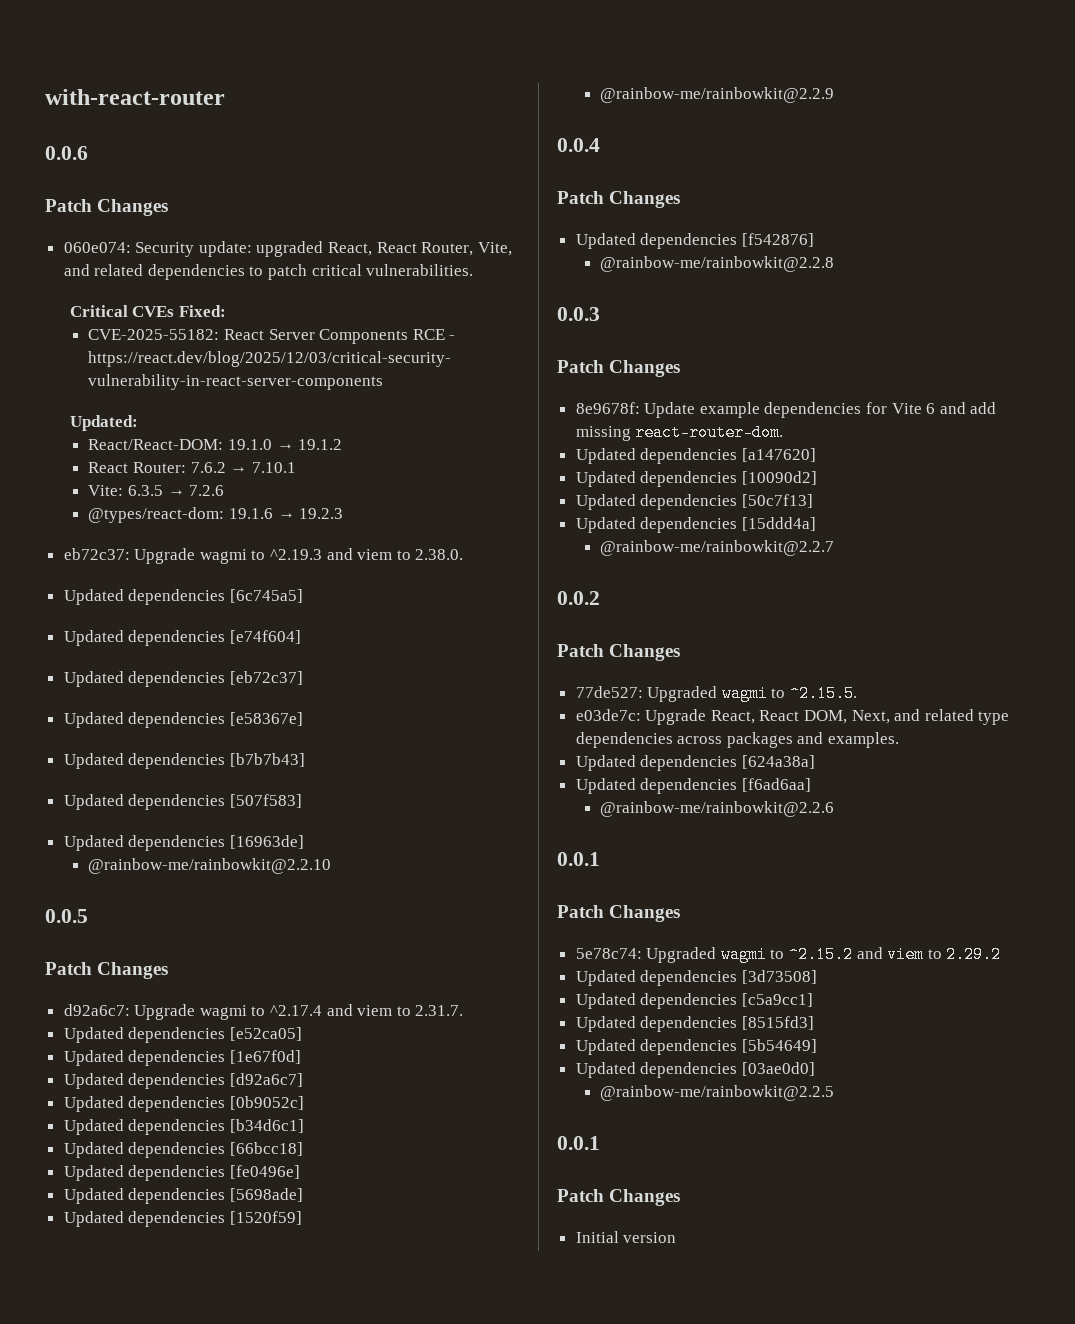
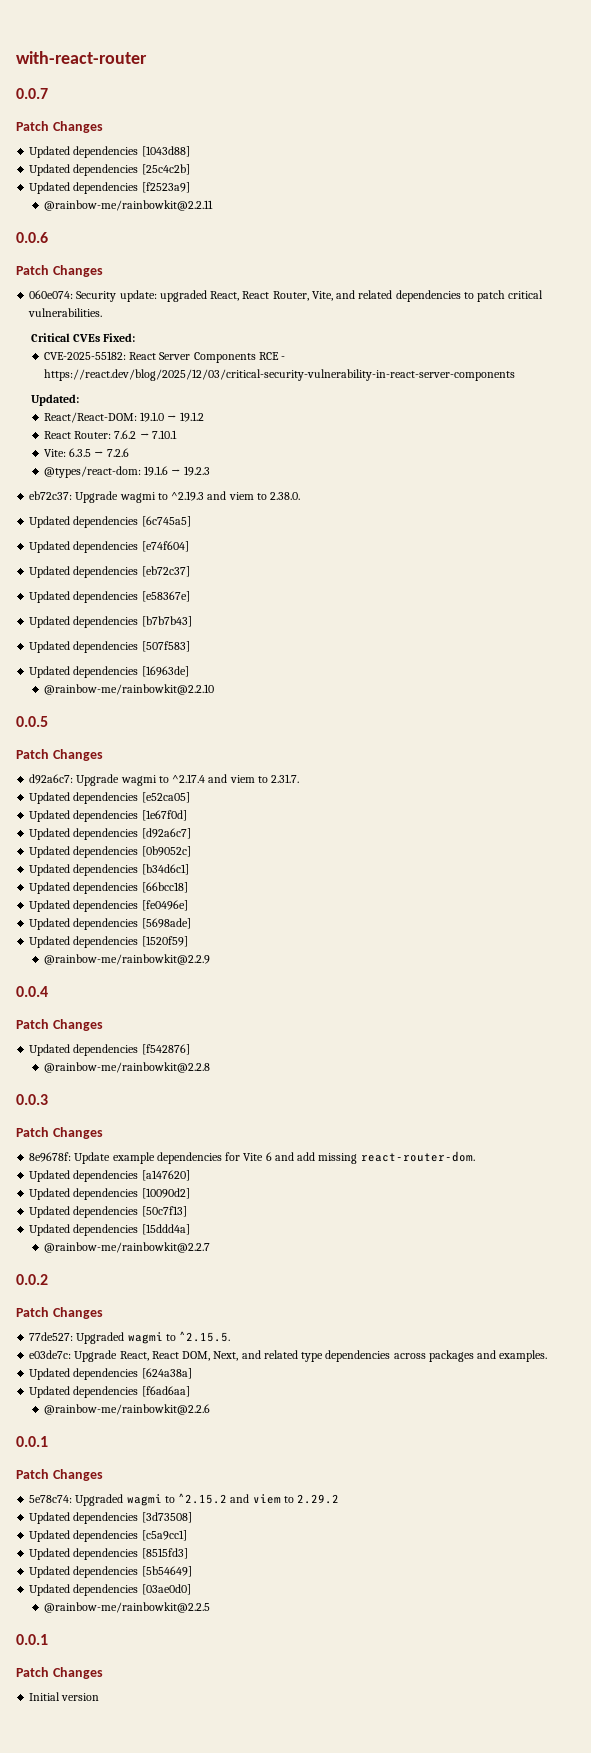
+ 0.0.7
+ Patch Changes
+ Updated dependencies [1043d88]
+ Updated dependencies [25c4c2b]
+ Updated dependencies [f2523a9]
+ @rainbow-me/rainbowkit@2.2.11

